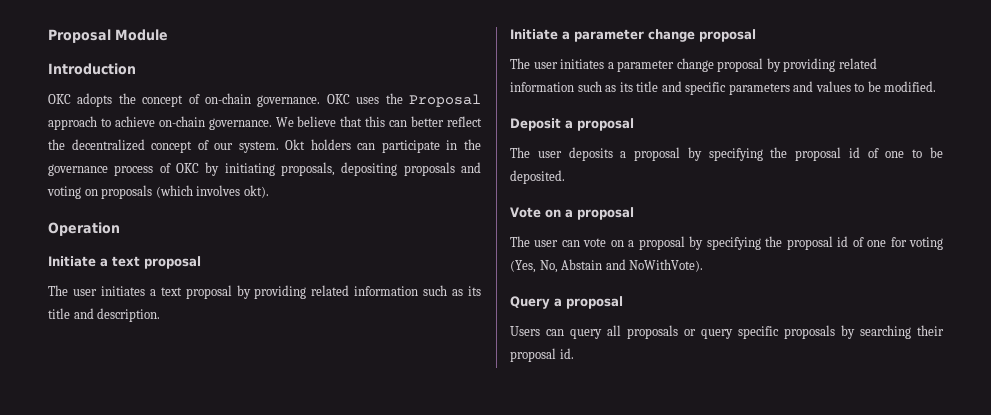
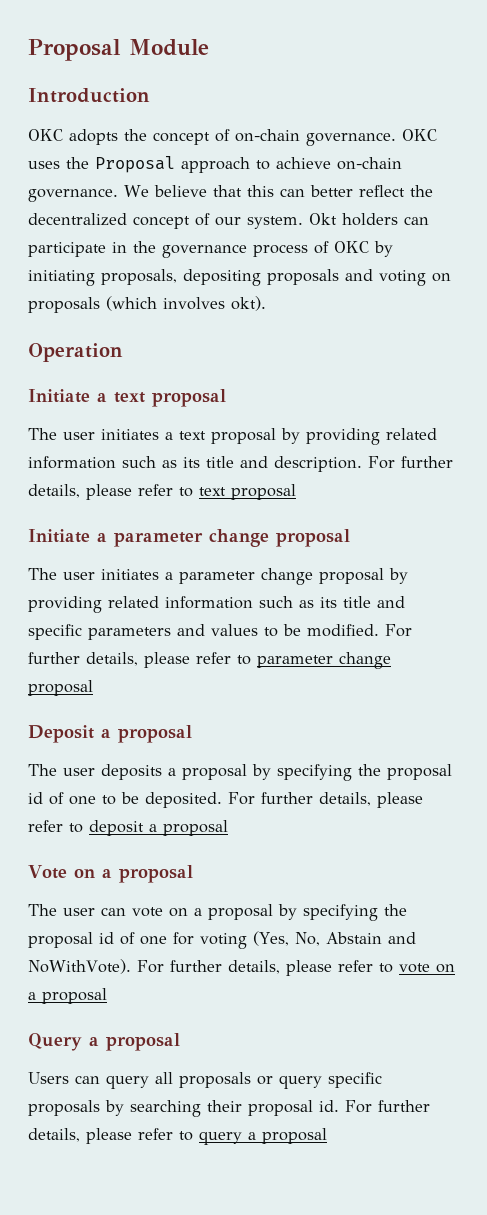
+ For further details, please refer to text proposal
+ For further details, please refer to parameter change proposal
+ For further details, please refer to deposit a proposal
+ For further details, please refer to vote on a proposal
+ For further details, please refer to query a proposal

